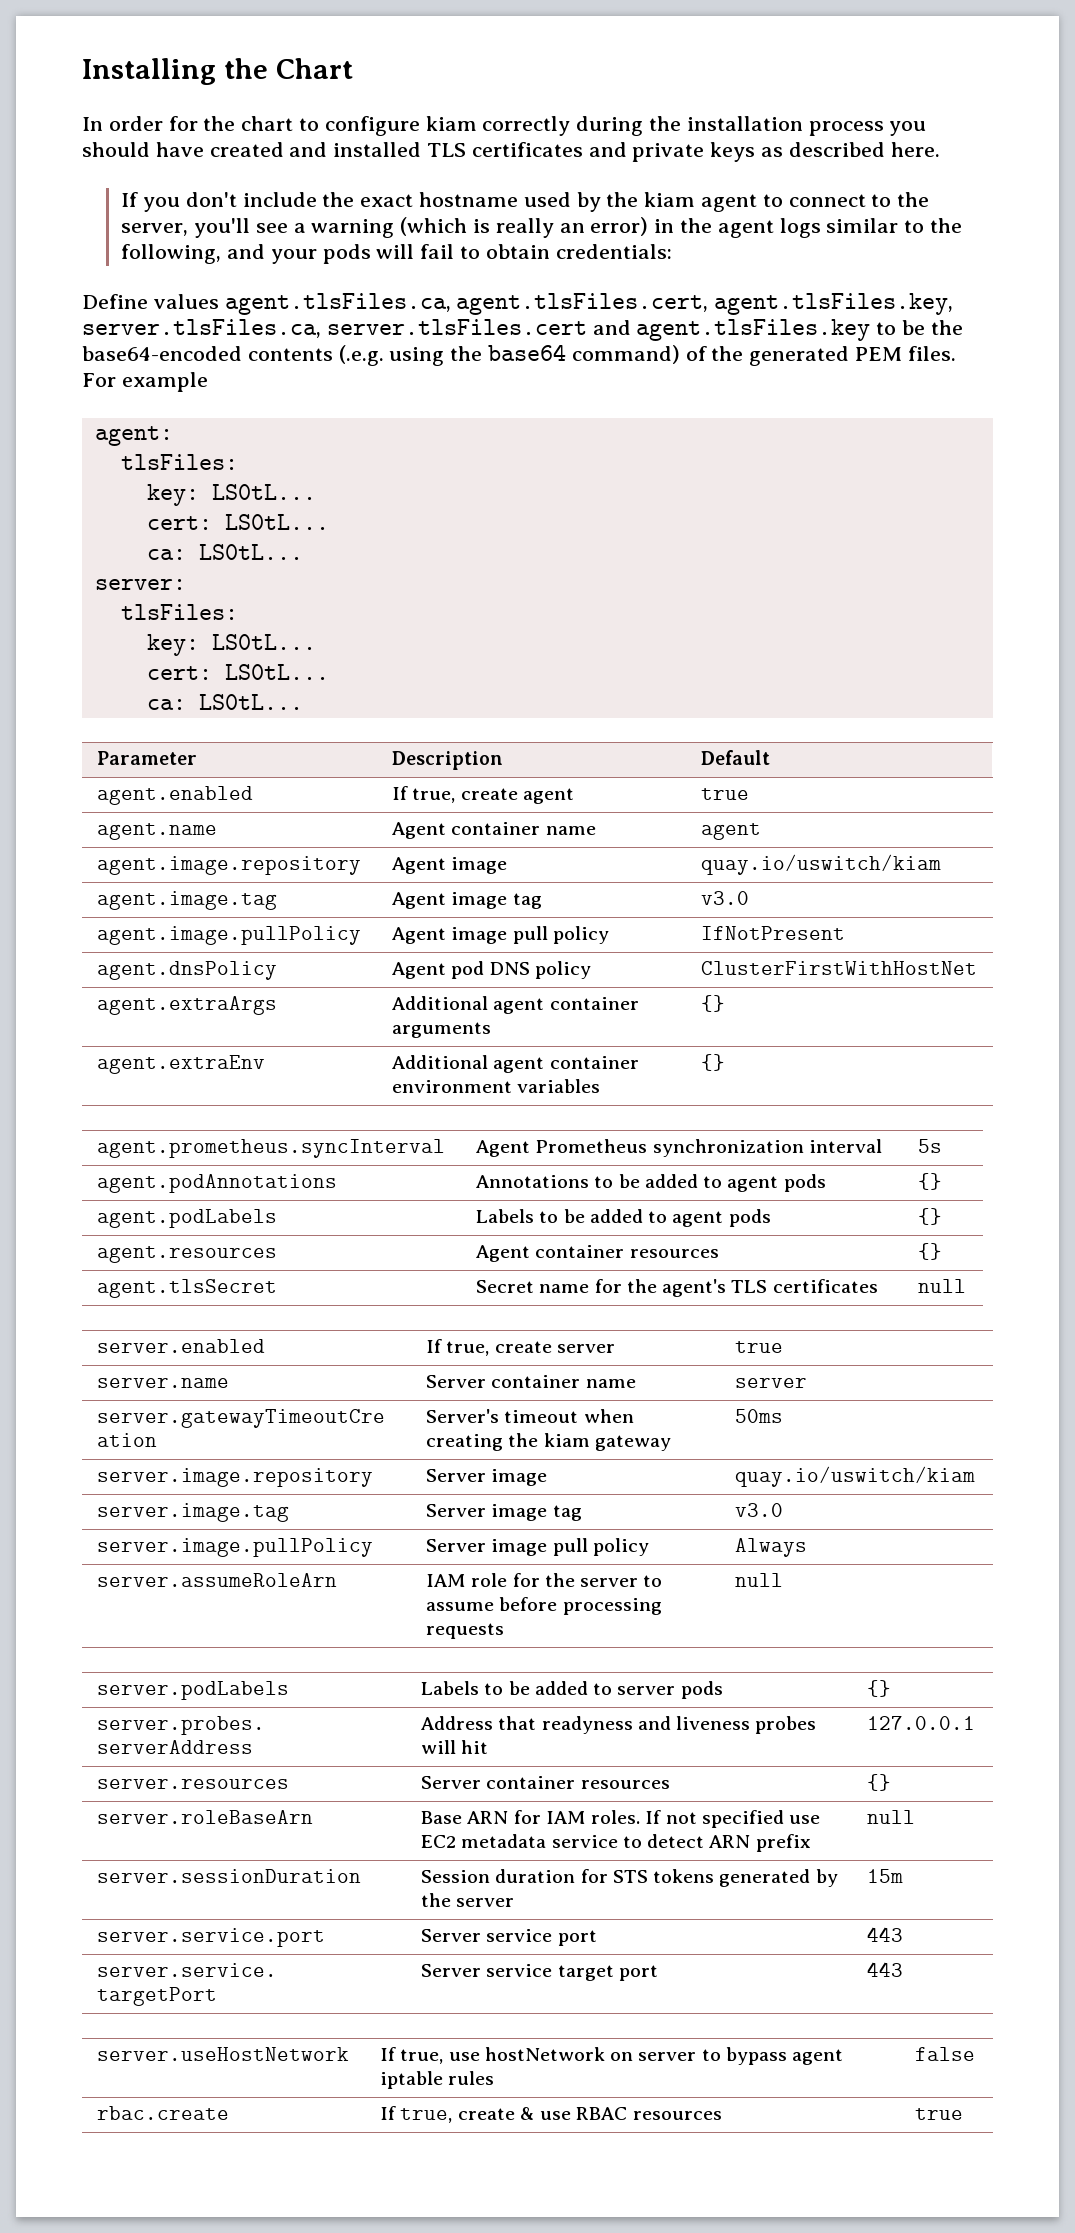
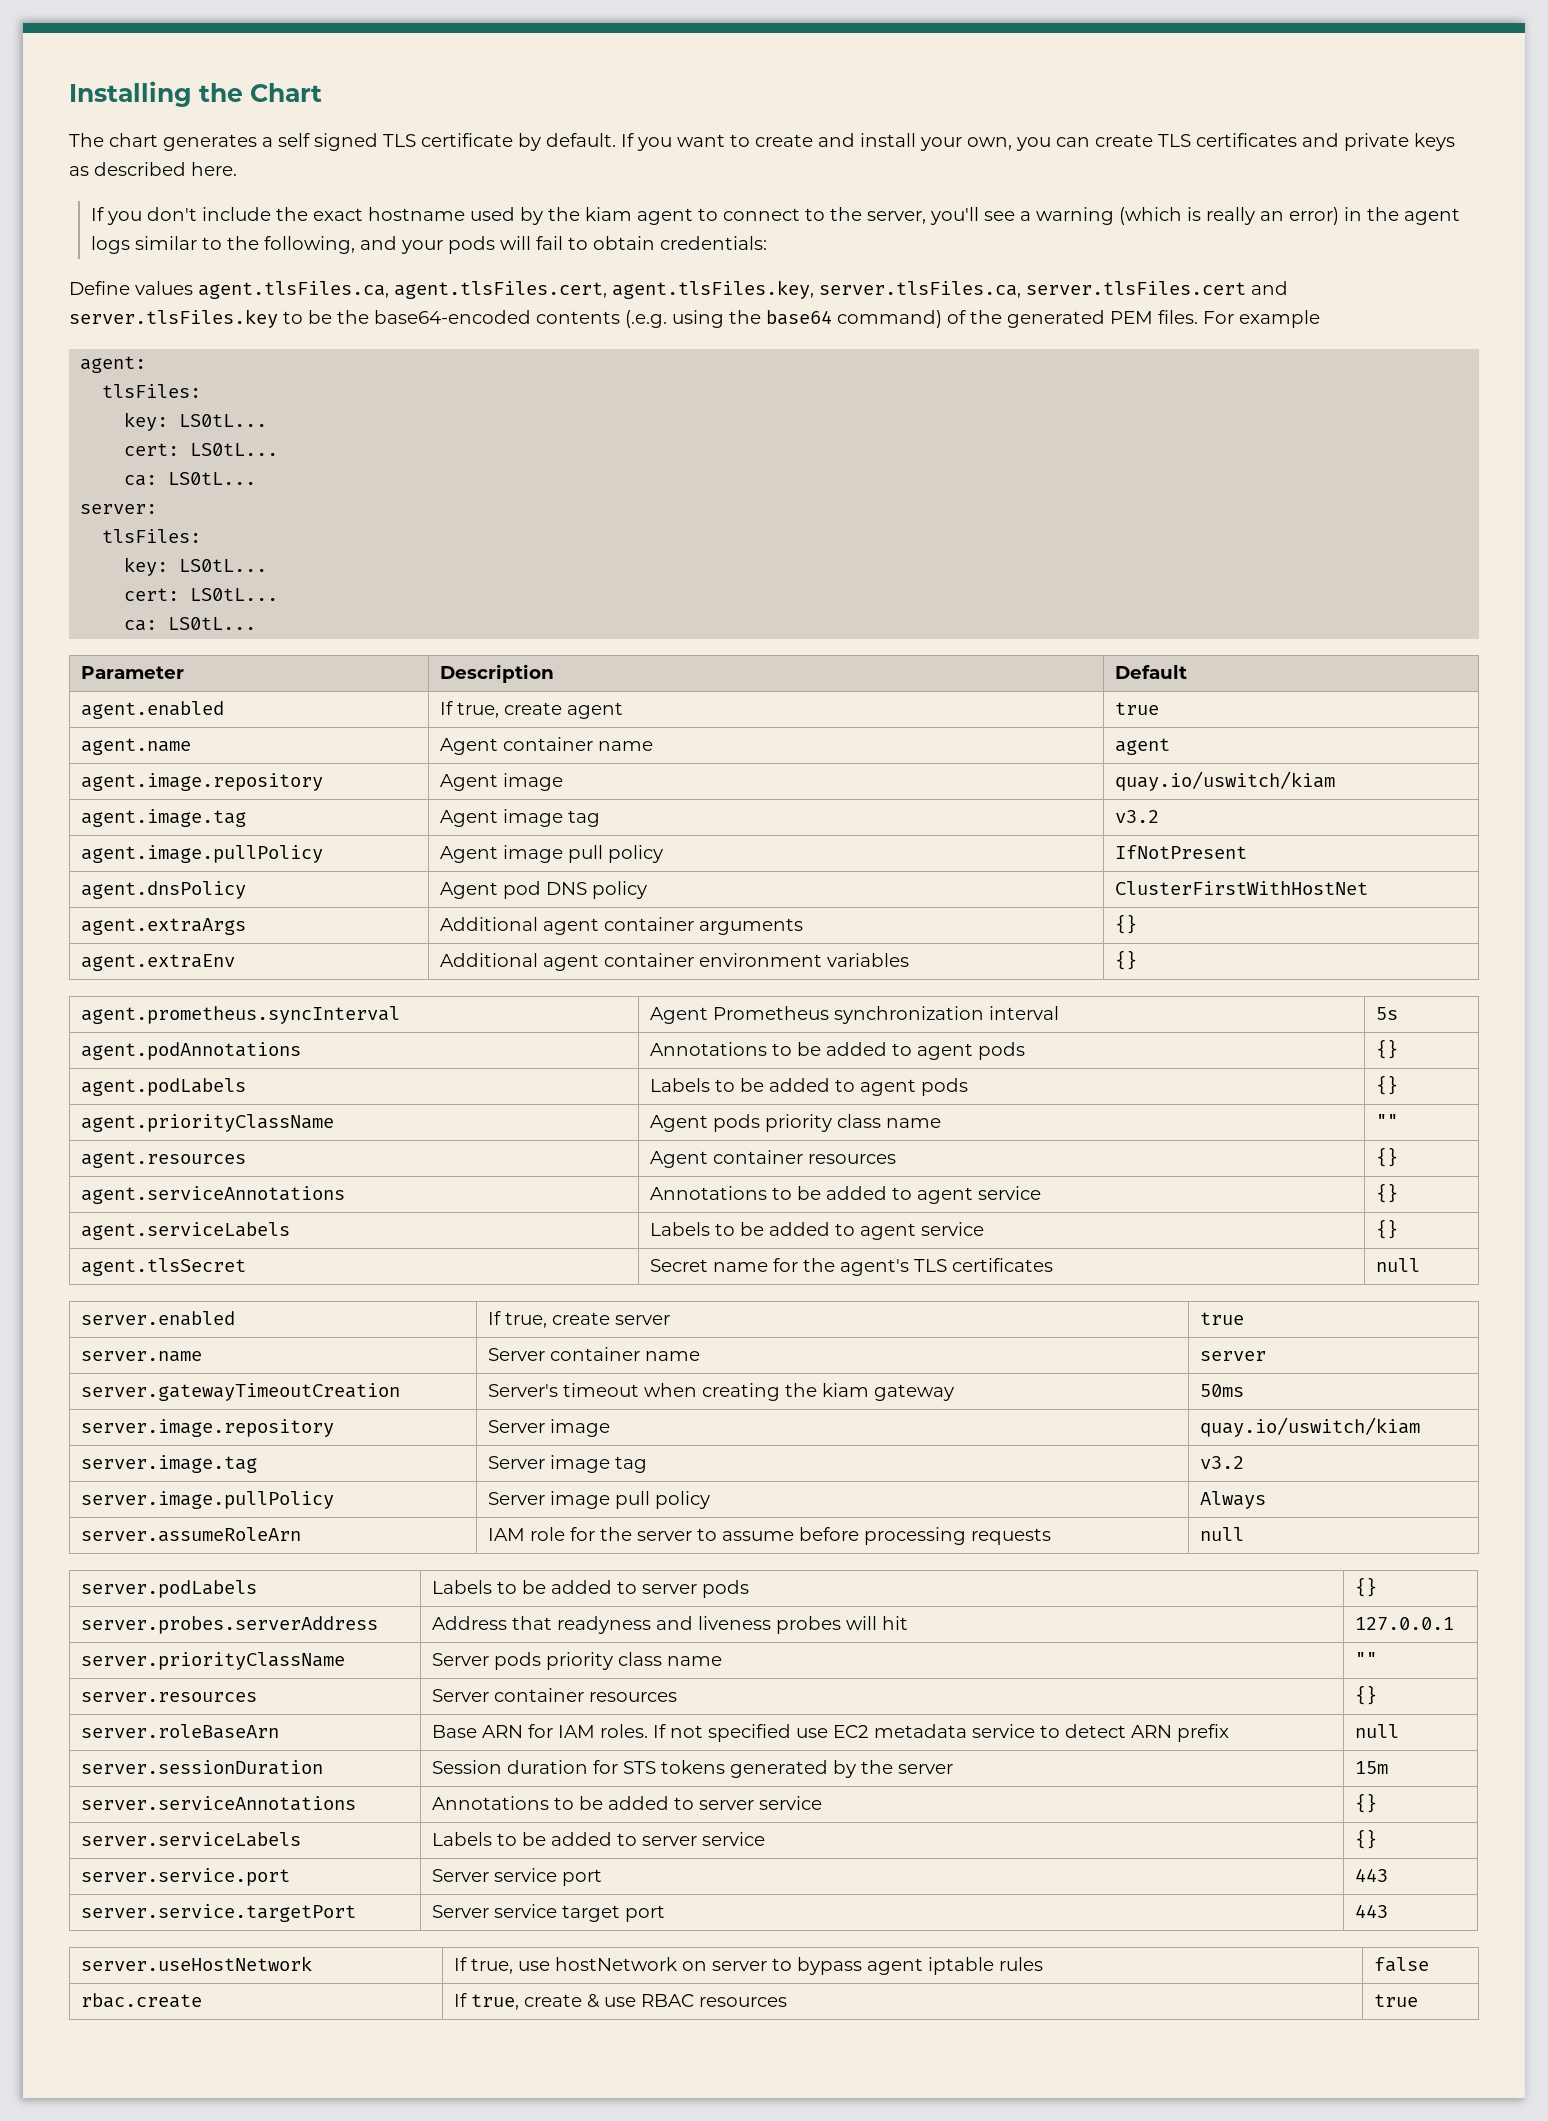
- In order for the chart to configure kiam correctly during the installation process you should have created and installed TLS certificates and private keys as described here.
+ The chart generates a self signed TLS certificate by default. If you want to create and install your own, you can create TLS certificates and private keys as described here.
- Define values agent.tlsFiles.ca, agent.tlsFiles.cert, agent.tlsFiles.key, server.tlsFiles.ca, server.tlsFiles.cert and agent.tlsFiles.key to be the base64-encoded contents (.e.g. using the base64 command) of the generated PEM files.
+ Define values agent.tlsFiles.ca, agent.tlsFiles.cert, agent.tlsFiles.key, server.tlsFiles.ca, server.tlsFiles.cert and server.tlsFiles.key to be the base64-encoded contents (.e.g. using the base64 command) of the generated PEM files.
- agent.image.tag | Agent image tag | v3.0
+ agent.image.tag | Agent image tag | v3.2
+ agent.priorityClassName | Agent pods priority class name | ""
+ agent.serviceAnnotations | Annotations to be added to agent service | {}
+ agent.serviceLabels | Labels to be added to agent service | {}
- server.image.tag | Server image tag | v3.0
+ server.image.tag | Server image tag | v3.2
+ server.priorityClassName | Server pods priority class name | ""
+ server.serviceAnnotations | Annotations to be added to server service | {}
+ server.serviceLabels | Labels to be added to server service | {}

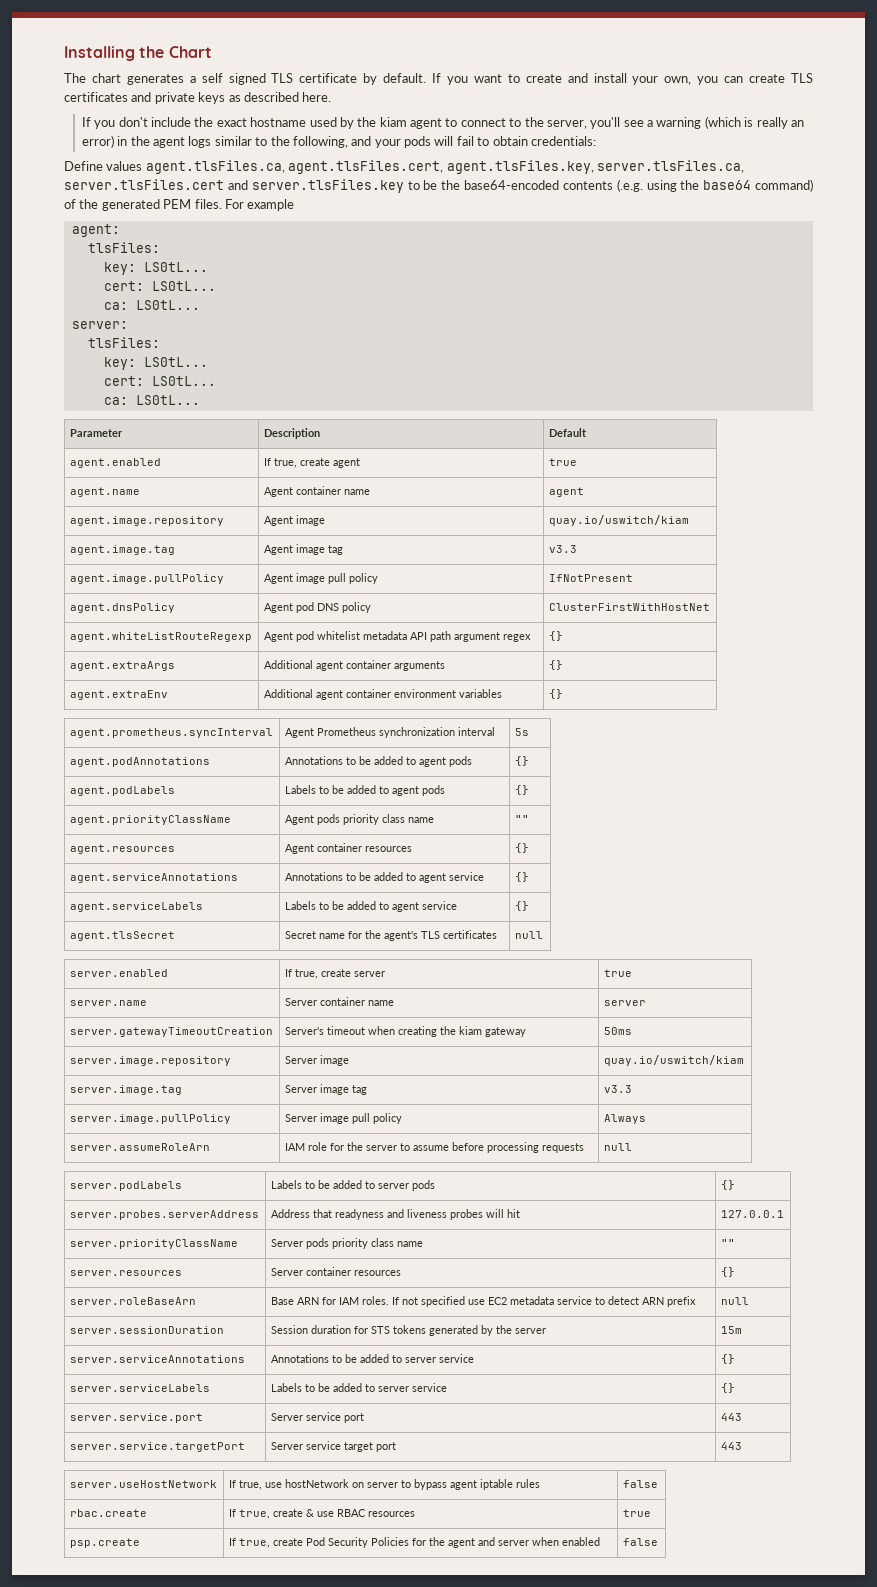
- agent.image.tag | Agent image tag | v3.2
+ agent.image.tag | Agent image tag | v3.3
+ agent.whiteListRouteRegexp | Agent pod whitelist metadata API path argument regex | {}
- server.image.tag | Server image tag | v3.2
+ server.image.tag | Server image tag | v3.3
+ psp.create | If true, create Pod Security Policies for the agent and server when enabled | false

